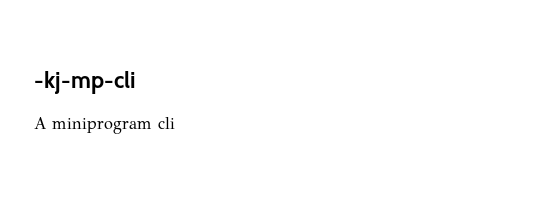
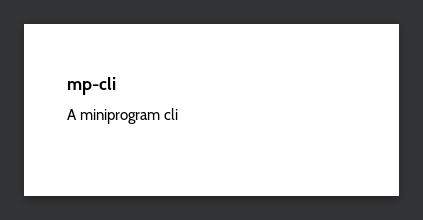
- -kj-mp-cli
+ mp-cli

